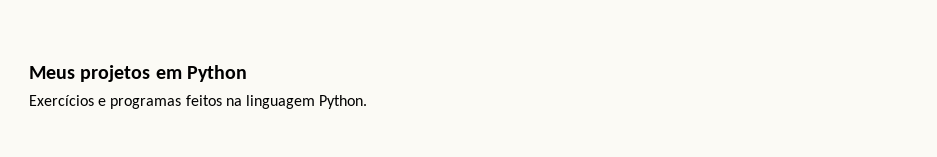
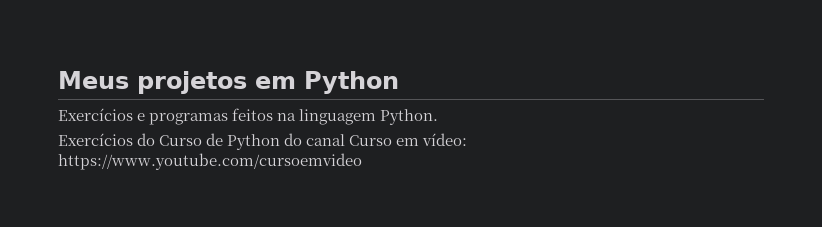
+ Exercícios do Curso de Python do canal Curso em vídeo: https://www.youtube.com/cursoemvideo

